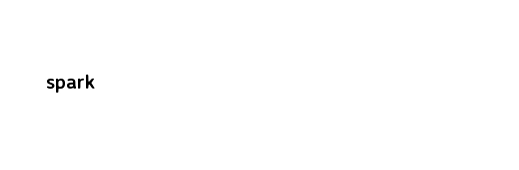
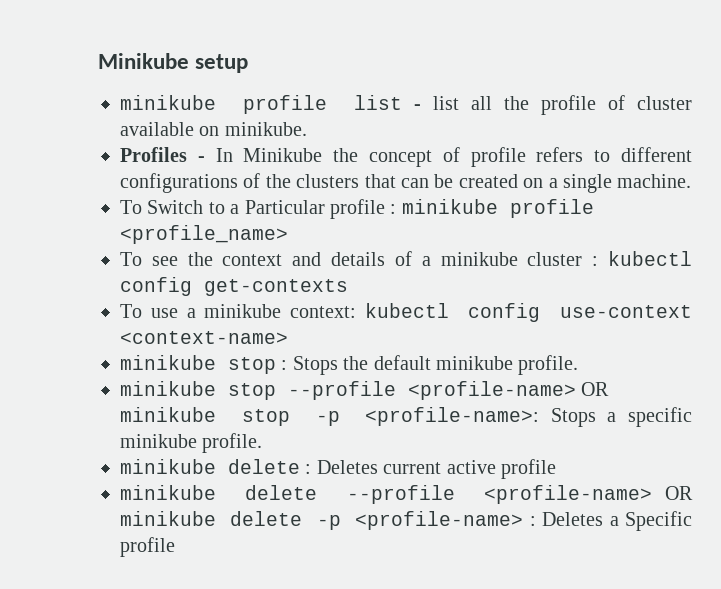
- spark
+ Minikube setup
+ minikube profile list - list all the profile of cluster available on minikube.
+ Profiles - In Minikube the concept of profile refers to different configurations of the clusters that can be created on a single machine.
+ To Switch to a Particular profile : minikube profile <profile_name>
+ To see the context and details of a minikube cluster : kubectl config get-contexts
+ To use a minikube context: kubectl config use-context <context-name>
+ minikube stop : Stops the default minikube profile.
+ minikube stop --profile <profile-name> OR minikube stop -p <profile-name>: Stops a specific minikube profile.
+ minikube delete : Deletes current active profile
+ minikube delete --profile <profile-name> OR minikube delete -p <profile-name> : Deletes a Specific profile

